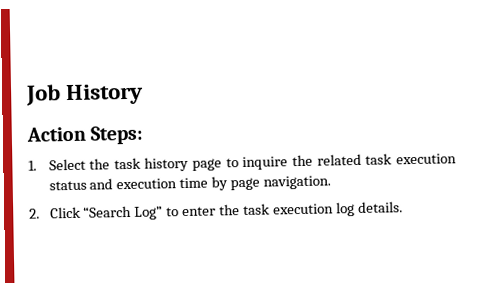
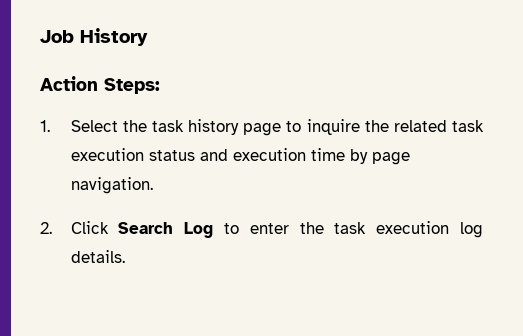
- 2. Click “Search Log” to enter the task execution log details.
+ 2. Click Search Log to enter the task execution log details.

